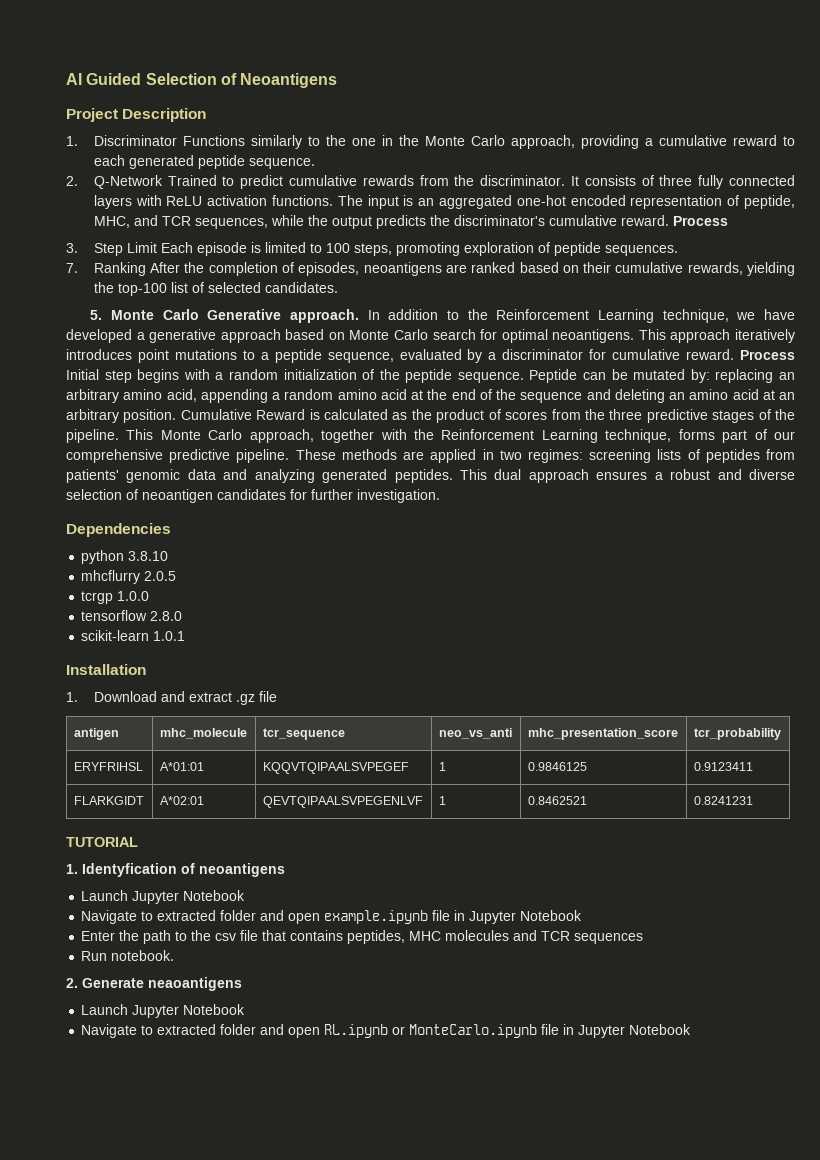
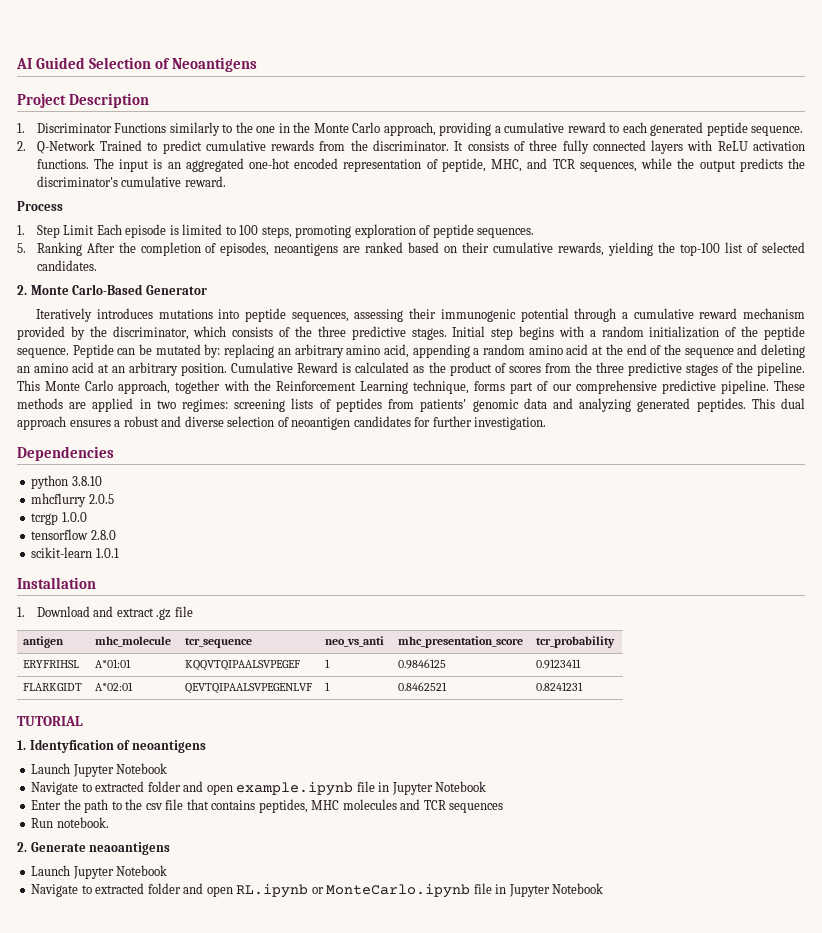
- The input is an aggregated one-hot encoded representation of peptide, MHC, and TCR sequences, while the output predicts the discriminator's cumulative reward. Process
+ The input is an aggregated one-hot encoded representation of peptide, MHC, and TCR sequences, while the output predicts the discriminator's cumulative reward.
+ Process
- 3. Step Limit Each episode is limited to 100 steps, promoting exploration of peptide sequences.
+ 1. Step Limit Each episode is limited to 100 steps, promoting exploration of peptide sequences.
- 7. Ranking After the completion of episodes, neoantigens are ranked based on their cumulative rewards, yielding the top-100 list of selected candidates.
+ 5. Ranking After the completion of episodes, neoantigens are ranked based on their cumulative rewards, yielding the top-100 list of selected candidates.
- 5. Monte Carlo Generative approach. In addition to the Reinforcement Learning technique, we have developed a generative approach based on Monte Carlo search for optimal neoantigens. This approach iteratively introduces point mutations to a peptide sequence, evaluated by a discriminator for cumulative reward. Process Initial step begins with a random initialization of the peptide sequence.
+ 2. Monte Carlo-Based Generator
+ Iteratively introduces mutations into peptide sequences, assessing their immunogenic potential through a cumulative reward mechanism provided by the discriminator, which consists of the three predictive stages. Initial step begins with a random initialization of the peptide sequence.

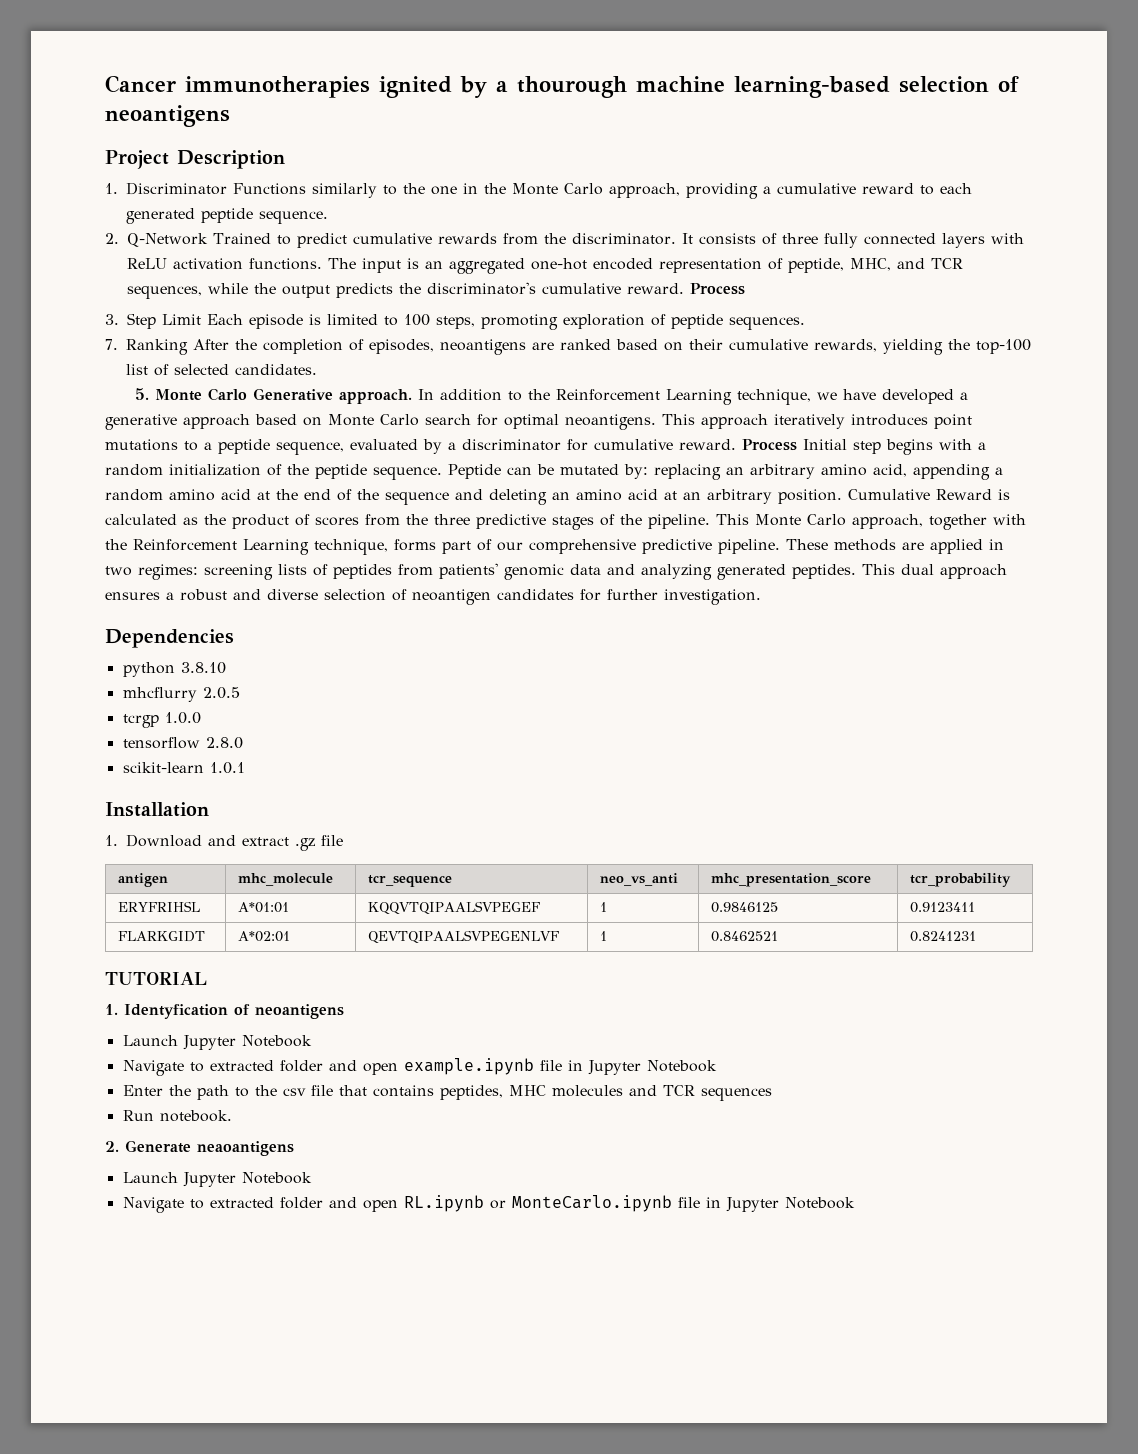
- AI Guided Selection of Neoantigens
+ Cancer immunotherapies ignited by a thourough machine learning-based selection of neoantigens
- The input is an aggregated one-hot encoded representation of peptide, MHC, and TCR sequences, while the output predicts the discriminator's cumulative reward.
- Process
+ The input is an aggregated one-hot encoded representation of peptide, MHC, and TCR sequences, while the output predicts the discriminator's cumulative reward. Process
- 1. Step Limit Each episode is limited to 100 steps, promoting exploration of peptide sequences.
+ 3. Step Limit Each episode is limited to 100 steps, promoting exploration of peptide sequences.
- 5. Ranking After the completion of episodes, neoantigens are ranked based on their cumulative rewards, yielding the top-100 list of selected candidates.
+ 7. Ranking After the completion of episodes, neoantigens are ranked based on their cumulative rewards, yielding the top-100 list of selected candidates.
- 2. Monte Carlo-Based Generator
- Iteratively introduces mutations into peptide sequences, assessing their immunogenic potential through a cumulative reward mechanism provided by the discriminator, which consists of the three predictive stages. Initial step begins with a random initialization of the peptide sequence.
+ 5. Monte Carlo Generative approach. In addition to the Reinforcement Learning technique, we have developed a generative approach based on Monte Carlo search for optimal neoantigens. This approach iteratively introduces point mutations to a peptide sequence, evaluated by a discriminator for cumulative reward. Process Initial step begins with a random initialization of the peptide sequence.

